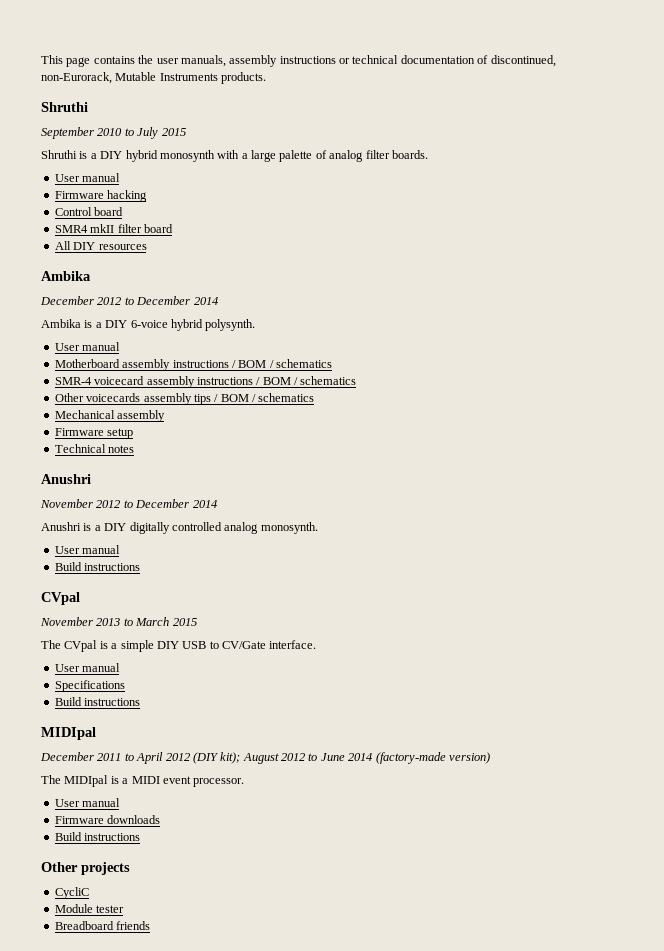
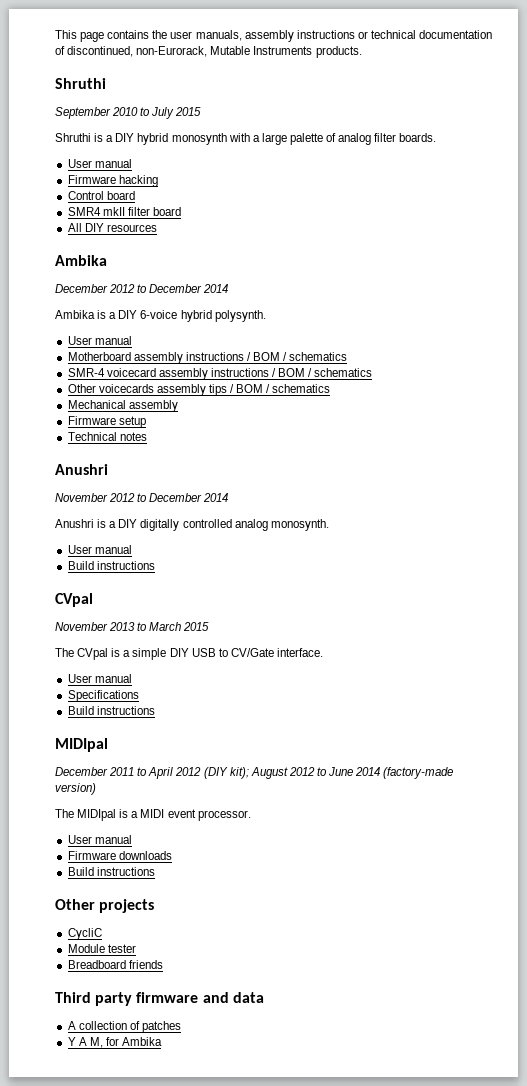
+ Third party firmware and data
+ A collection of patches
+ Y A M, for Ambika

